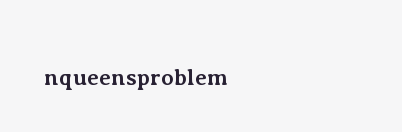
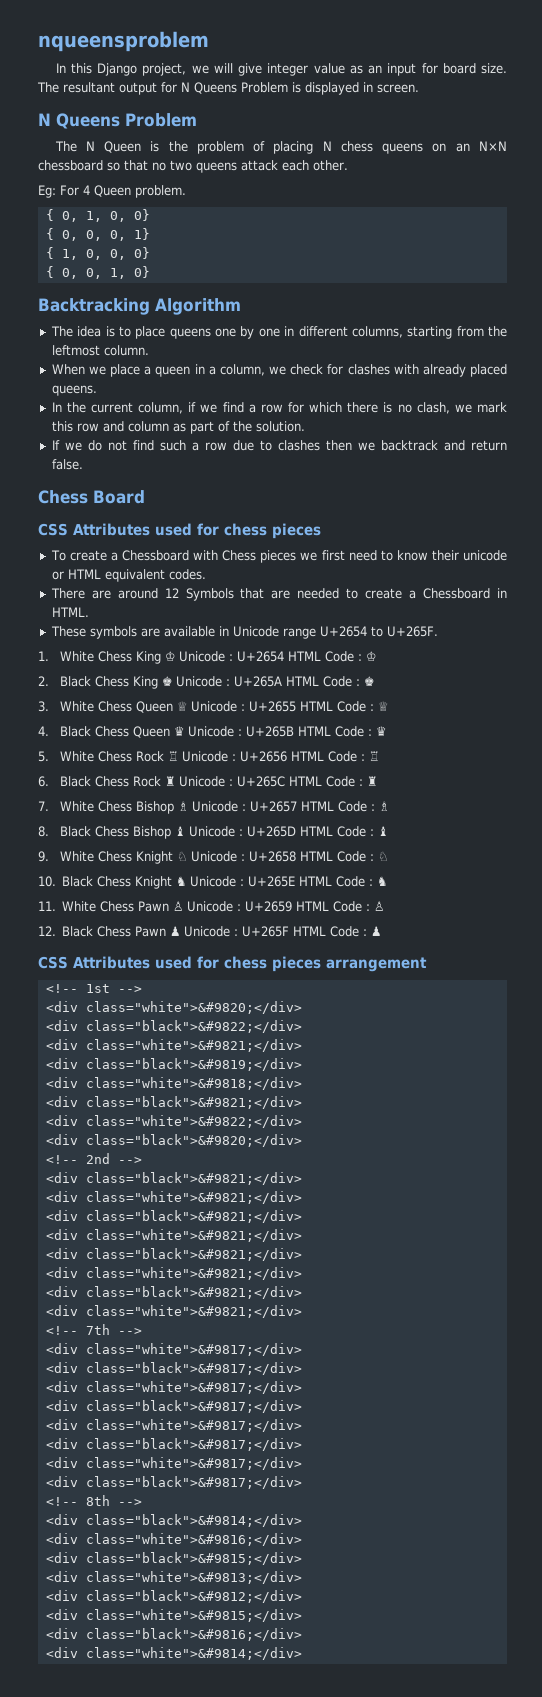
+ In this Django project, we will give integer value as an input for board size. The resultant output for N Queens Problem is displayed in screen.
+ N Queens Problem
+ The N Queen is the problem of placing N chess queens on an N×N chessboard so that no two queens attack each other.
+ Eg: For 4 Queen problem.
+ { 0, 1, 0, 0}
+ { 0, 0, 0, 1}
+ { 1, 0, 0, 0}
+ { 0, 0, 1, 0}
+ Backtracking Algorithm
+ The idea is to place queens one by one in different columns, starting from the leftmost column.
+ When we place a queen in a column, we check for clashes with already placed queens.
+ In the current column, if we find a row for which there is no clash, we mark this row and column as part of the solution.
+ If we do not find such a row due to clashes then we backtrack and return false.
+ Chess Board
+ CSS Attributes used for chess pieces
+ To create a Chessboard with Chess pieces we first need to know their unicode or HTML equivalent codes.
+ There are around 12 Symbols that are needed to create a Chessboard in HTML.
+ These symbols are available in Unicode range U+2654 to U+265F.
+ 1. White Chess King ♔ Unicode : U+2654 HTML Code : ♔
+ 2. Black Chess King ♚ Unicode : U+265A HTML Code : ♚
+ 3. White Chess Queen ♕ Unicode : U+2655 HTML Code : ♕
+ 4. Black Chess Queen ♛ Unicode : U+265B HTML Code : ♛
+ 5. White Chess Rock ♖ Unicode : U+2656 HTML Code : ♖
+ 6. Black Chess Rock ♜ Unicode : U+265C HTML Code : ♜
+ 7. White Chess Bishop ♗ Unicode : U+2657 HTML Code : ♗
+ 8. Black Chess Bishop ♝ Unicode : U+265D HTML Code : ♝
+ 9. White Chess Knight ♘ Unicode : U+2658 HTML Code : ♘
+ 10. Black Chess Knight ♞ Unicode : U+265E HTML Code : ♞
+ 11. White Chess Pawn ♙ Unicode : U+2659 HTML Code : ♙
+ 12. Black Chess Pawn ♟ Unicode : U+265F HTML Code : ♟
+ CSS Attributes used for chess pieces arrangement
+ <!-- 1st -->
+ <div class="white">&#9820;</div>
+ <div class="black">&#9822;</div>
+ <div class="white">&#9821;</div>
+ <div class="black">&#9819;</div>
+ <div class="white">&#9818;</div>
+ <div class="black">&#9821;</div>
+ <div class="white">&#9822;</div>
+ <div class="black">&#9820;</div>
+ <!-- 2nd -->
+ <div class="black">&#9821;</div>
+ <div class="white">&#9821;</div>
+ <div class="black">&#9821;</div>
+ <div class="white">&#9821;</div>
+ <div class="black">&#9821;</div>
+ <div class="white">&#9821;</div>
+ <div class="black">&#9821;</div>
+ <div class="white">&#9821;</div>
+ <!-- 7th -->
+ <div class="white">&#9817;</div>
+ <div class="black">&#9817;</div>
+ <div class="white">&#9817;</div>
+ <div class="black">&#9817;</div>
+ <div class="white">&#9817;</div>
+ <div class="black">&#9817;</div>
+ <div class="white">&#9817;</div>
+ <div class="black">&#9817;</div>
+ <!-- 8th -->
+ <div class="black">&#9814;</div>
+ <div class="white">&#9816;</div>
+ <div class="black">&#9815;</div>
+ <div class="white">&#9813;</div>
+ <div class="black">&#9812;</div>
+ <div class="white">&#9815;</div>
+ <div class="black">&#9816;</div>
+ <div class="white">&#9814;</div>

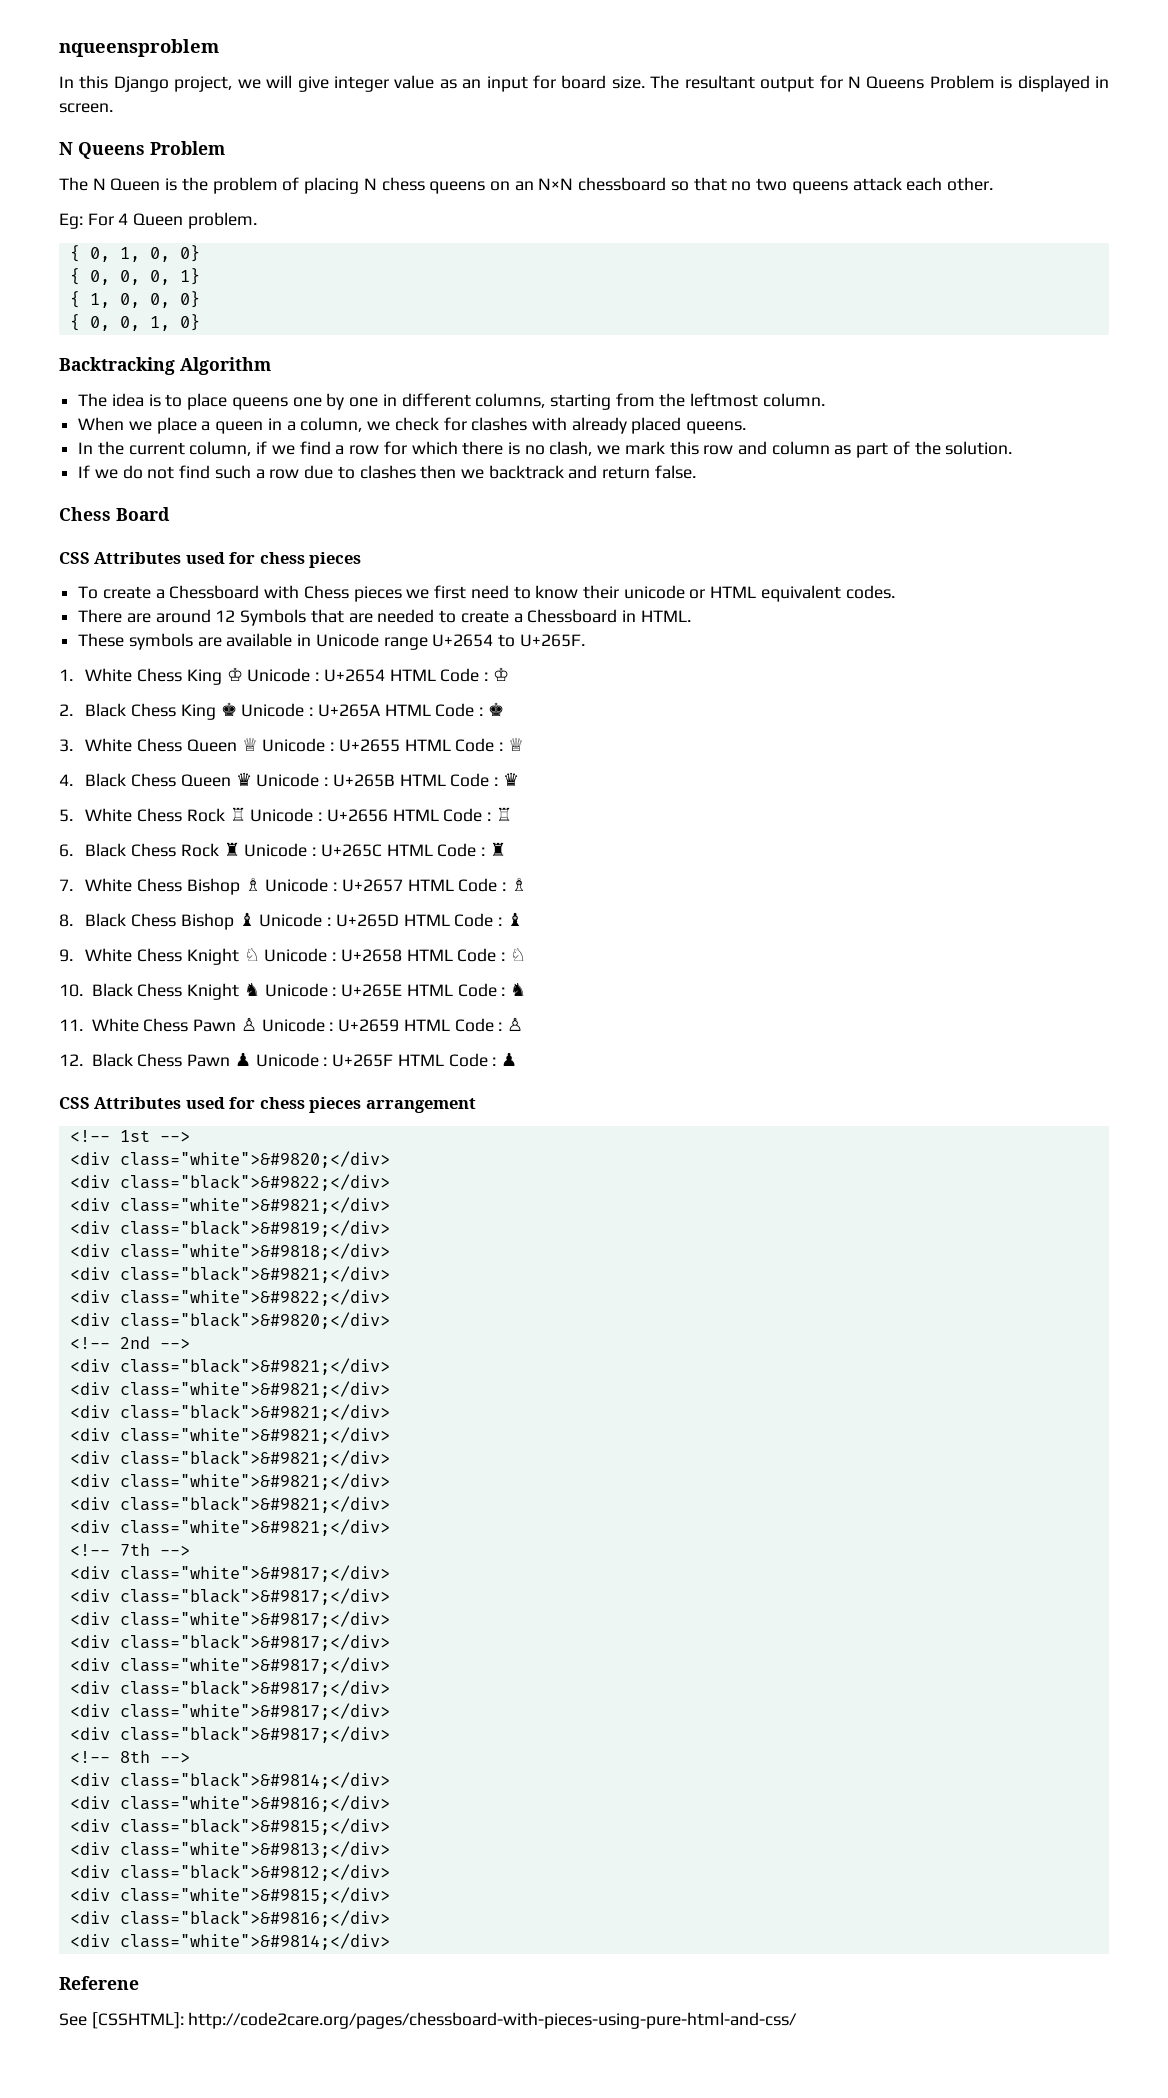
+ Referene
+ See [CSSHTML]: http://code2care.org/pages/chessboard-with-pieces-using-pure-html-and-css/

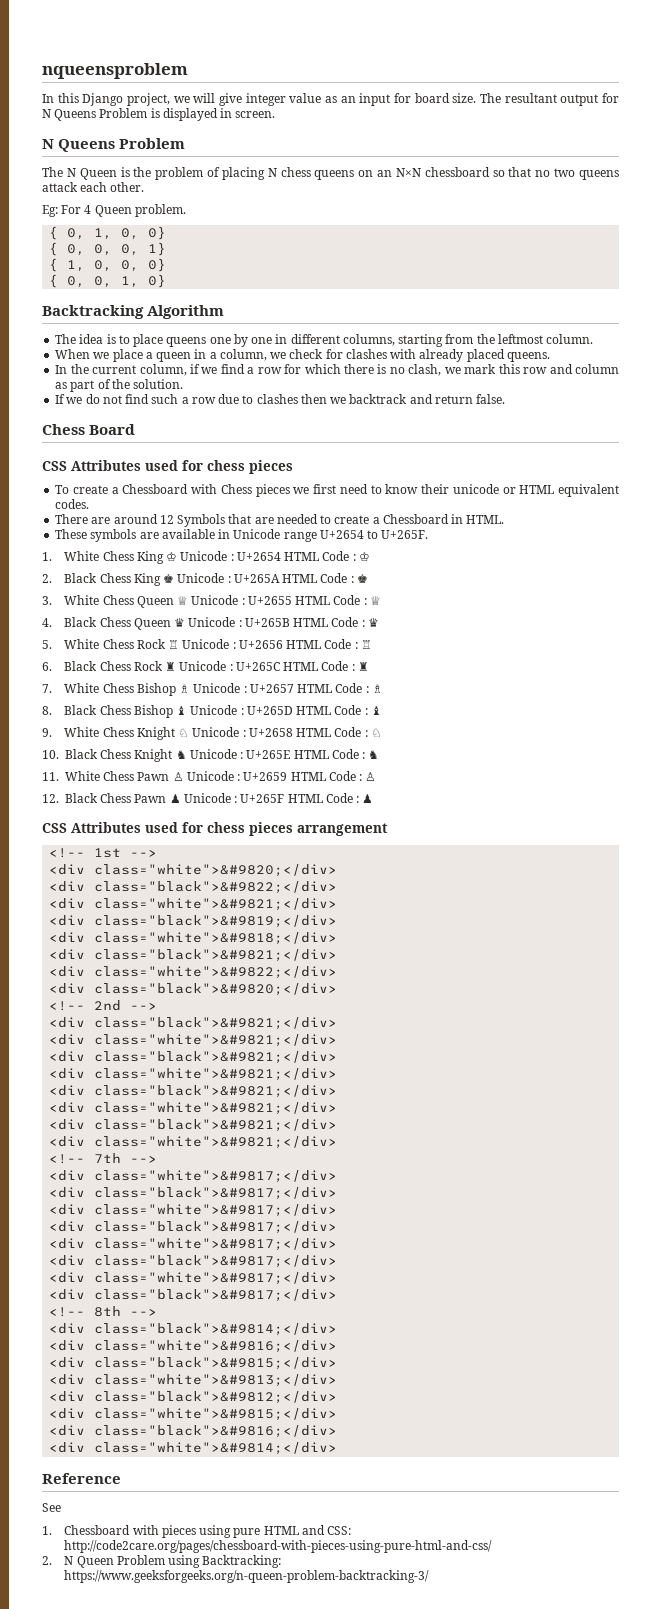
- Referene
+ Reference
- See [CSSHTML]: http://code2care.org/pages/chessboard-with-pieces-using-pure-html-and-css/
+ See
+ 1. Chessboard with pieces using pure HTML and CSS: http://code2care.org/pages/chessboard-with-pieces-using-pure-html-and-css/
+ 2. N Queen Problem using Backtracking: https://www.geeksforgeeks.org/n-queen-problem-backtracking-3/

